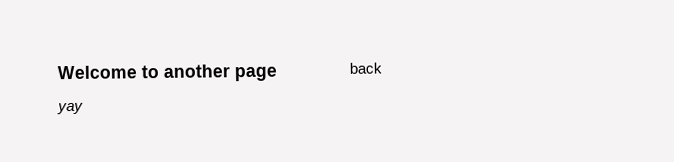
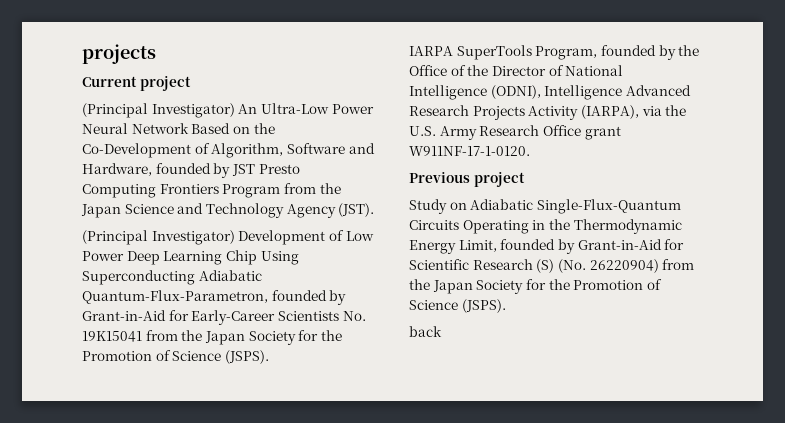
- Welcome to another page
- yay
+ projects
+ Current project
+ (Principal Investigator) An Ultra-Low Power Neural Network Based on the Co-Development of Algorithm, Software and Hardware, founded by JST Presto Computing Frontiers Program from the Japan Science and Technology Agency (JST).
+ (Principal Investigator) Development of Low Power Deep Learning Chip Using Superconducting Adiabatic Quantum-Flux-Parametron, founded by Grant-in-Aid for Early-Career Scientists No. 19K15041 from the Japan Society for the Promotion of Science (JSPS).
+ IARPA SuperTools Program, founded by the Office of the Director of National Intelligence (ODNI), Intelligence Advanced Research Projects Activity (IARPA), via the U.S. Army Research Office grant W911NF-17-1-0120.
+ Previous project
+ Study on Adiabatic Single-Flux-Quantum Circuits Operating in the Thermodynamic Energy Limit, founded by Grant-in-Aid for Scientific Research (S) (No. 26220904) from the Japan Society for the Promotion of Science (JSPS).

